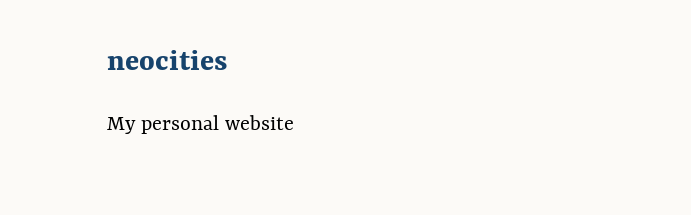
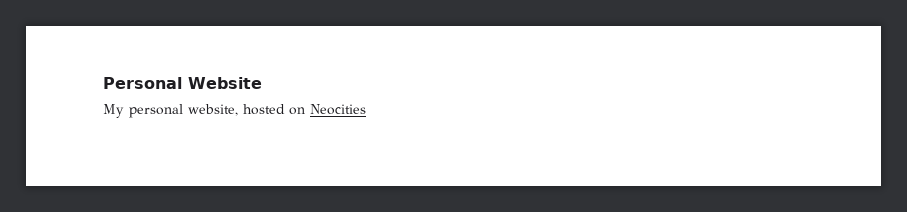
- neocities
+ Personal Website
- My personal website
+ My personal website, hosted on Neocities

